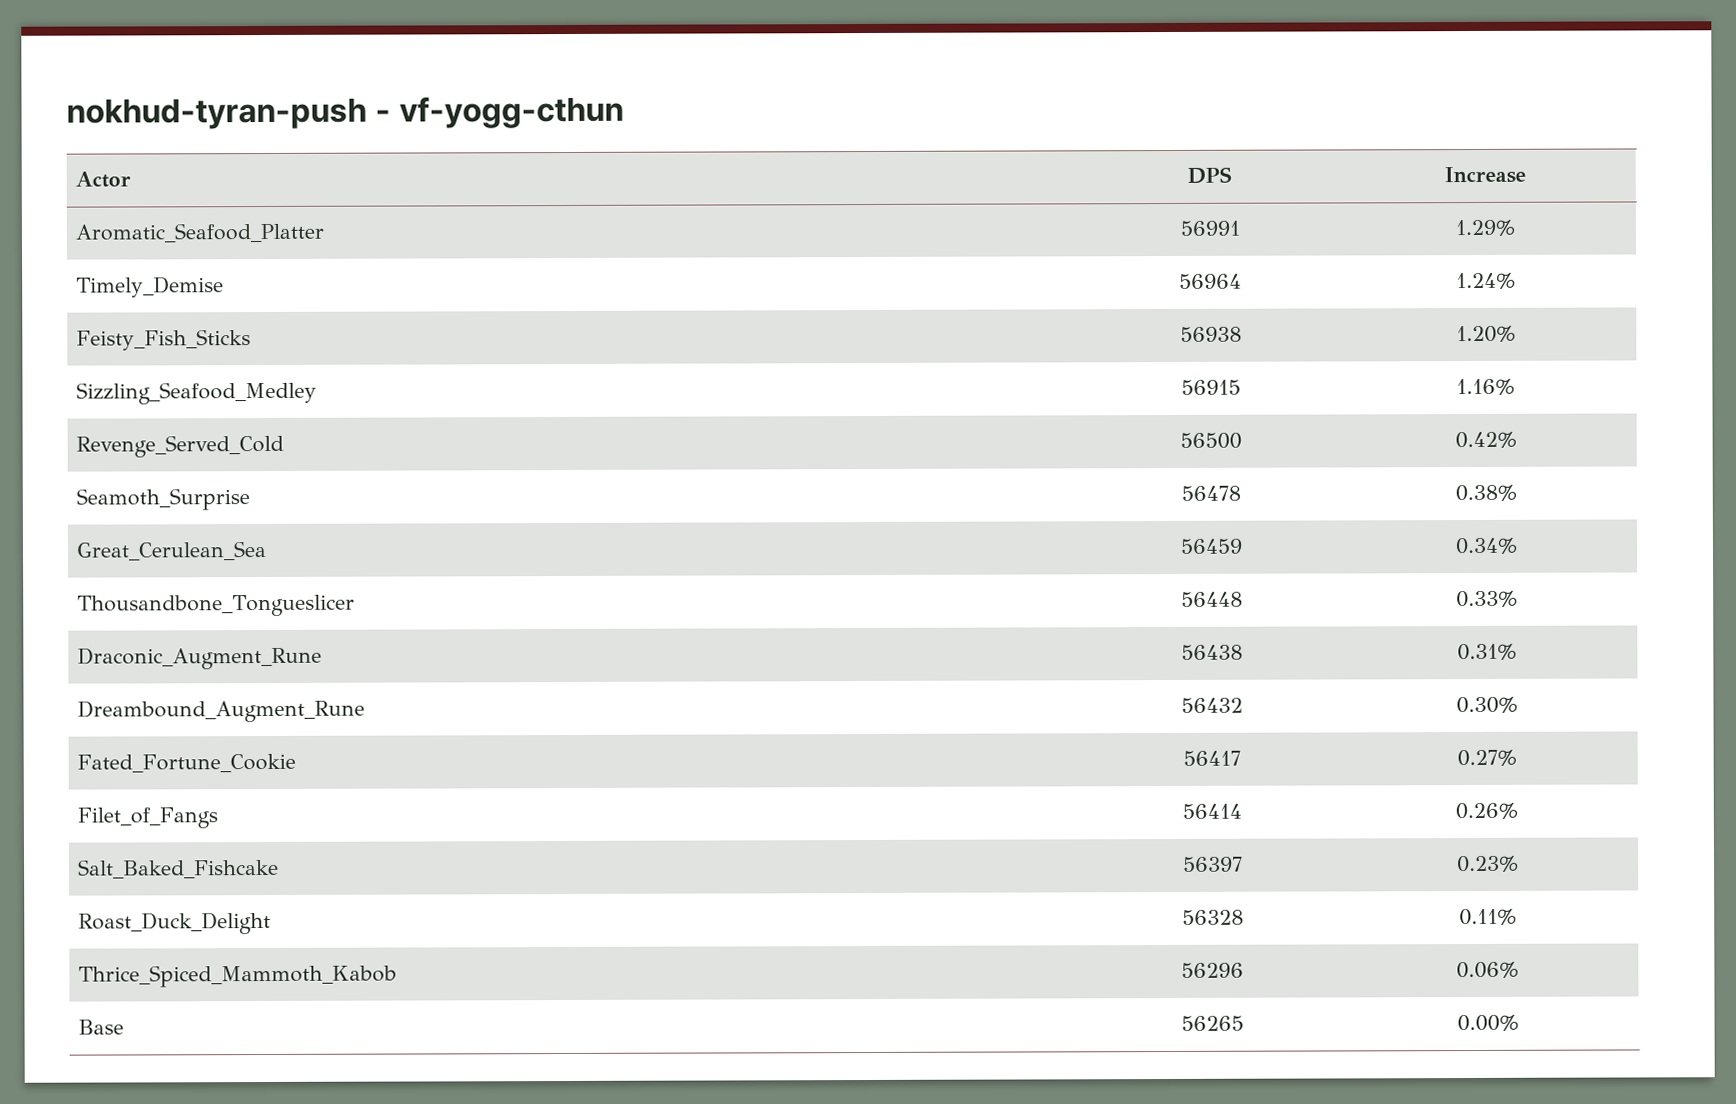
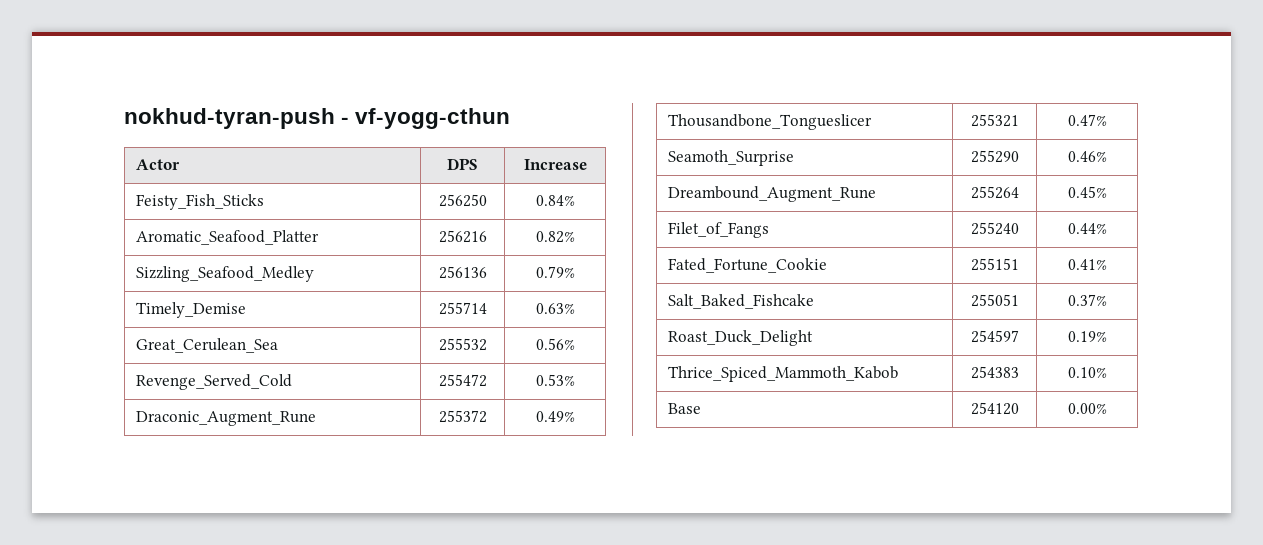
- Aromatic_Seafood_Platter | 56991 | 1.29%
- Timely_Demise | 56964 | 1.24%
- Feisty_Fish_Sticks | 56938 | 1.20%
- Sizzling_Seafood_Medley | 56915 | 1.16%
- Revenge_Served_Cold | 56500 | 0.42%
- Seamoth_Surprise | 56478 | 0.38%
- Great_Cerulean_Sea | 56459 | 0.34%
- Thousandbone_Tongueslicer | 56448 | 0.33%
- Draconic_Augment_Rune | 56438 | 0.31%
- Dreambound_Augment_Rune | 56432 | 0.30%
- Fated_Fortune_Cookie | 56417 | 0.27%
- Filet_of_Fangs | 56414 | 0.26%
+ Feisty_Fish_Sticks | 256250 | 0.84%
+ Aromatic_Seafood_Platter | 256216 | 0.82%
+ Sizzling_Seafood_Medley | 256136 | 0.79%
+ Timely_Demise | 255714 | 0.63%
+ Great_Cerulean_Sea | 255532 | 0.56%
+ Revenge_Served_Cold | 255472 | 0.53%
+ Draconic_Augment_Rune | 255372 | 0.49%
+ Thousandbone_Tongueslicer | 255321 | 0.47%
+ Seamoth_Surprise | 255290 | 0.46%
+ Dreambound_Augment_Rune | 255264 | 0.45%
+ Filet_of_Fangs | 255240 | 0.44%
+ Fated_Fortune_Cookie | 255151 | 0.41%
- Salt_Baked_Fishcake | 56397 | 0.23%
+ Salt_Baked_Fishcake | 255051 | 0.37%
- Roast_Duck_Delight | 56328 | 0.11%
+ Roast_Duck_Delight | 254597 | 0.19%
- Thrice_Spiced_Mammoth_Kabob | 56296 | 0.06%
+ Thrice_Spiced_Mammoth_Kabob | 254383 | 0.10%
- Base | 56265 | 0.00%
+ Base | 254120 | 0.00%

